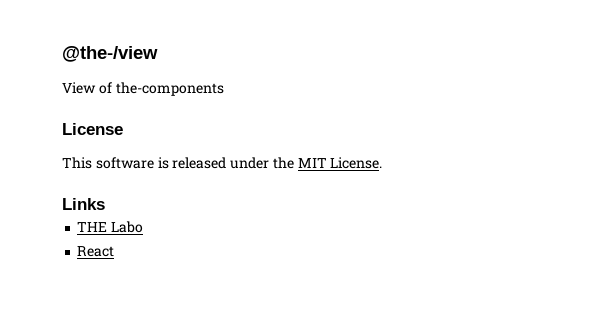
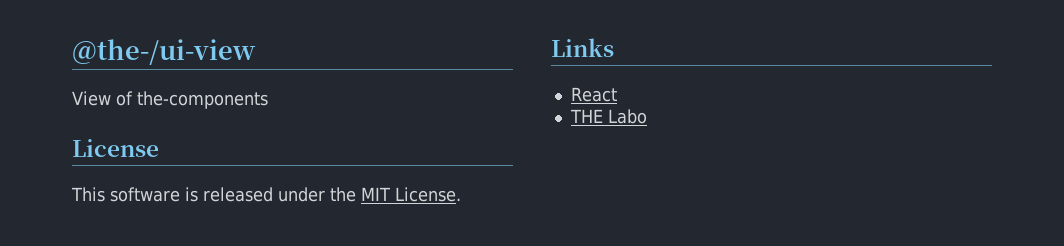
- @the-/view
+ @the-/ui-view
+ React
- React

